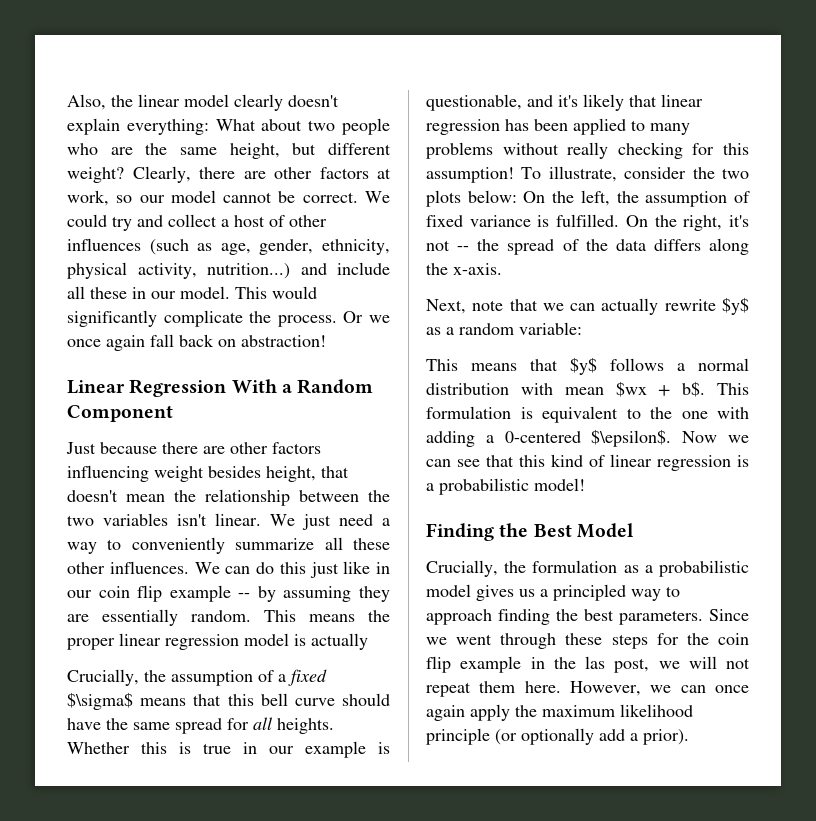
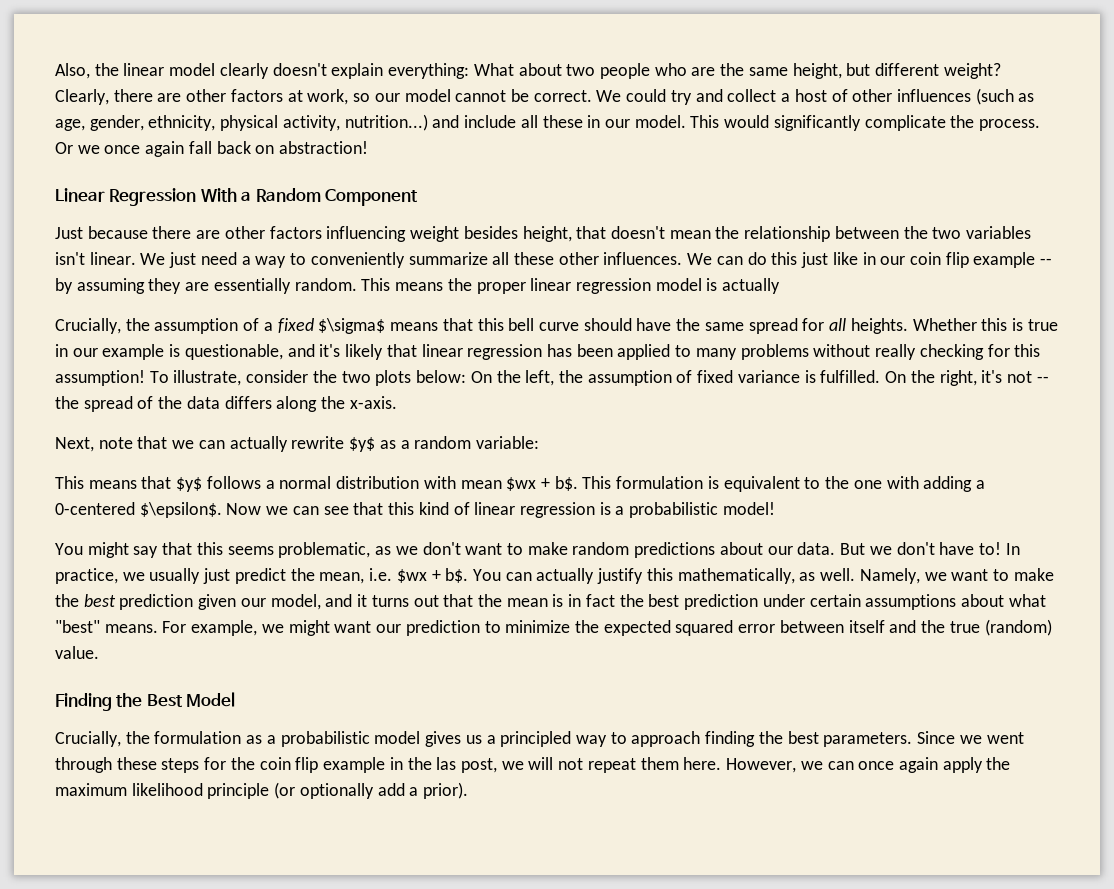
+ You might say that this seems problematic, as we don't want to make random predictions about our data. But we don't have to! In practice, we usually just predict the mean, i.e. $wx + b$. You can actually justify this mathematically, as well. Namely, we want to make the best prediction given our model, and it turns out that the mean is in fact the best prediction under certain assumptions about what "best" means. For example, we might want our prediction to minimize the expected squared error between itself and the true (random) value.

